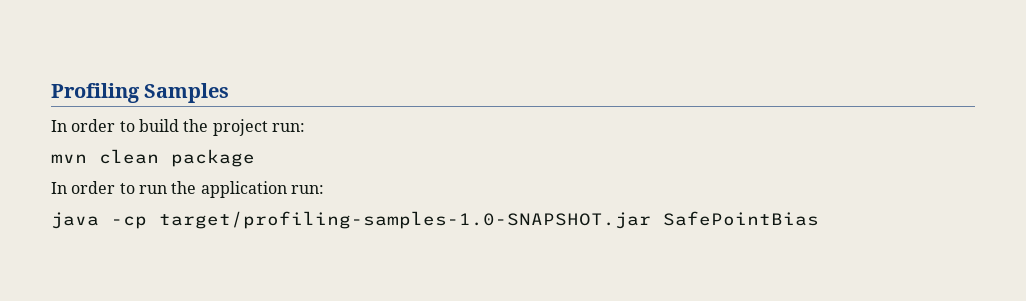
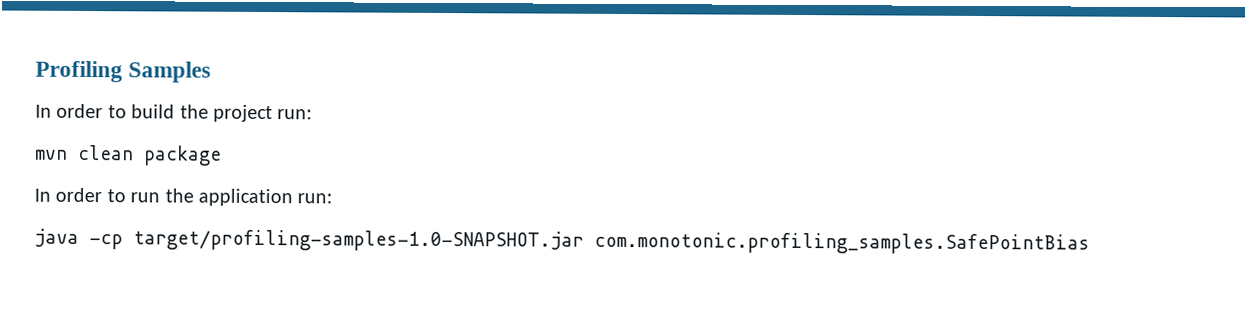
- java -cp target/profiling-samples-1.0-SNAPSHOT.jar SafePointBias
+ java -cp target/profiling-samples-1.0-SNAPSHOT.jar com.monotonic.profiling_samples.SafePointBias

